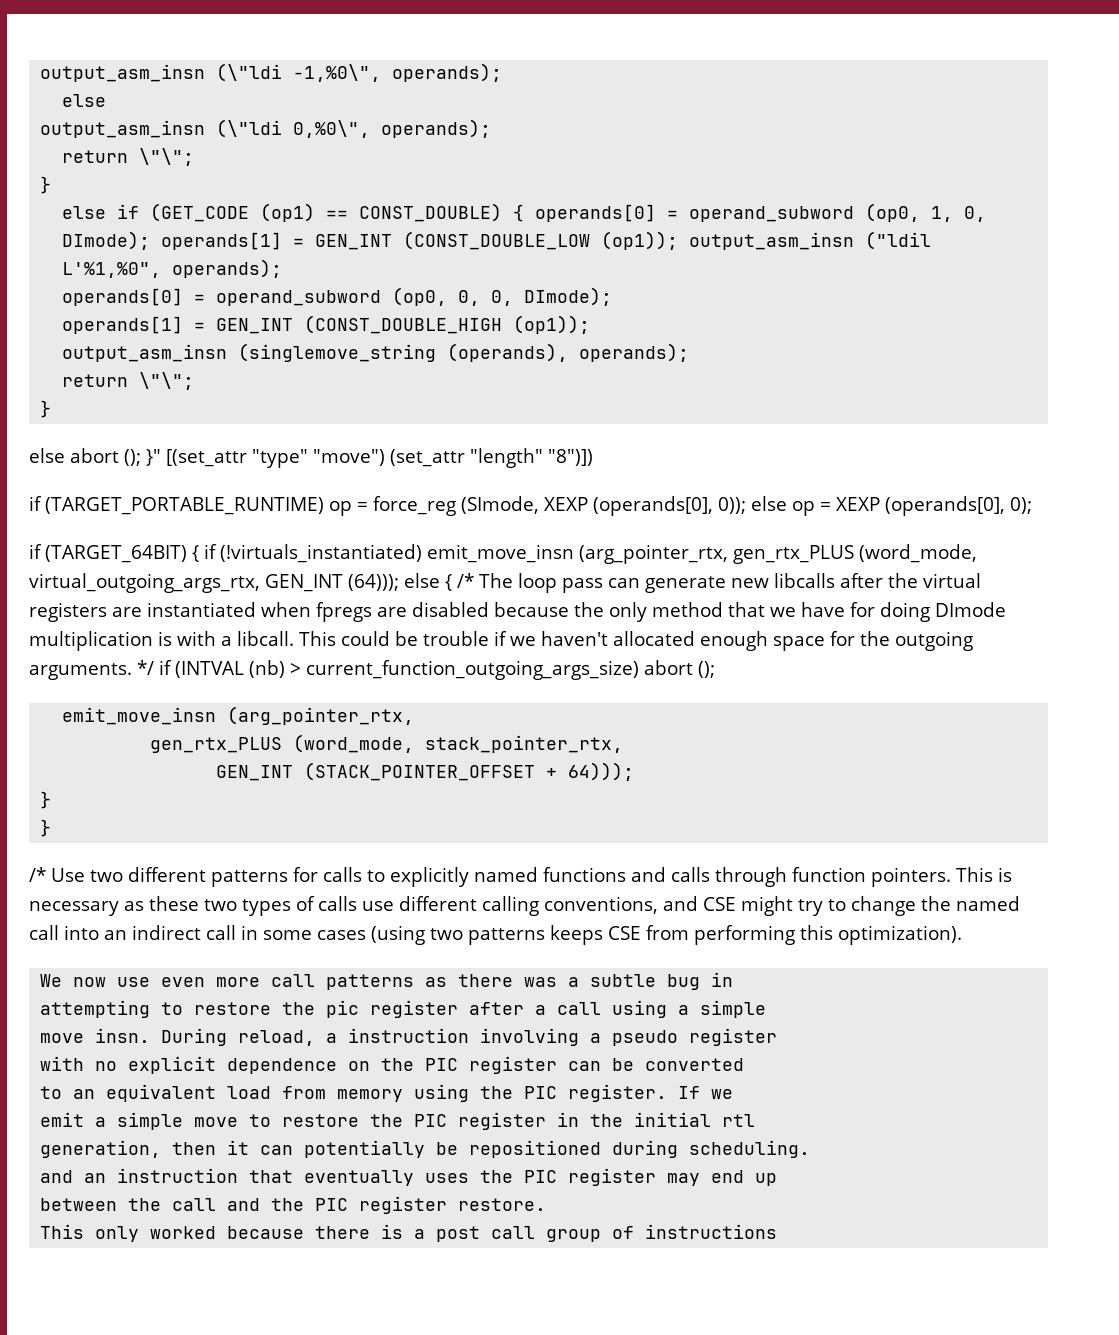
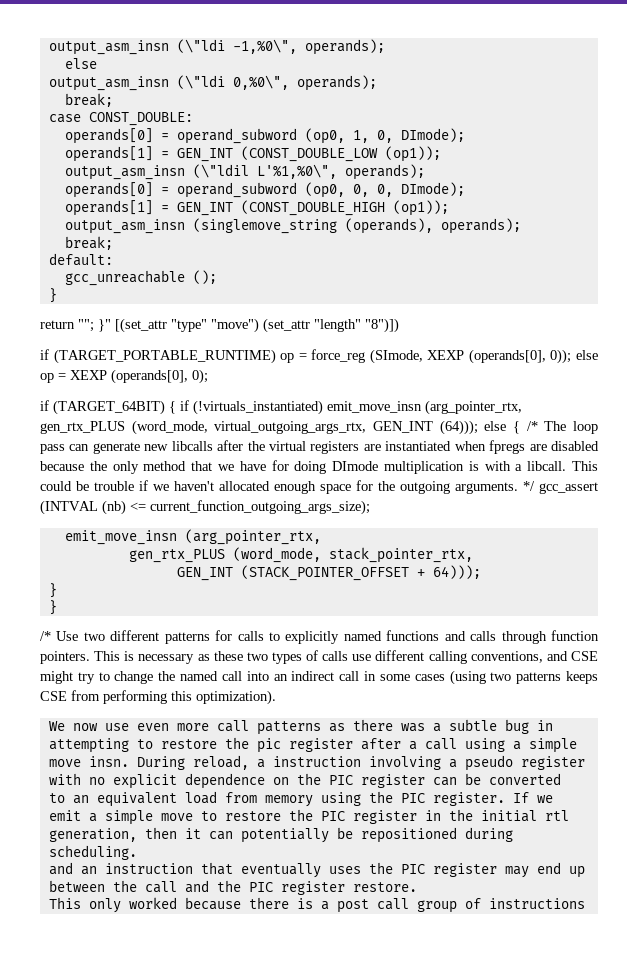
  output_asm_insn (\"ldi 0,%0\", operands);
- return \"\";
- }
- else if (GET_CODE (op1) == CONST_DOUBLE) { operands[0] = operand_subword (op0, 1, 0, DImode); operands[1] = GEN_INT (CONST_DOUBLE_LOW (op1)); output_asm_insn ("ldil L'%1,%0", operands);
+ break;
+ case CONST_DOUBLE:
+ operands[0] = operand_subword (op0, 1, 0, DImode);
+ operands[1] = GEN_INT (CONST_DOUBLE_LOW (op1));
+ output_asm_insn (\"ldil L'%1,%0\", operands);
  output_asm_insn (singlemove_string (operands), operands);
- return \"\";
+ break;
+ default:
+ gcc_unreachable ();
  }
- else abort (); }" [(set_attr "type" "move") (set_attr "length" "8")])
+ return ""; }" [(set_attr "type" "move") (set_attr "length" "8")])
- */ if (INTVAL (nb) > current_function_outgoing_args_size) abort ();
+ */ gcc_assert (INTVAL (nb) <= current_function_outgoing_args_size);

